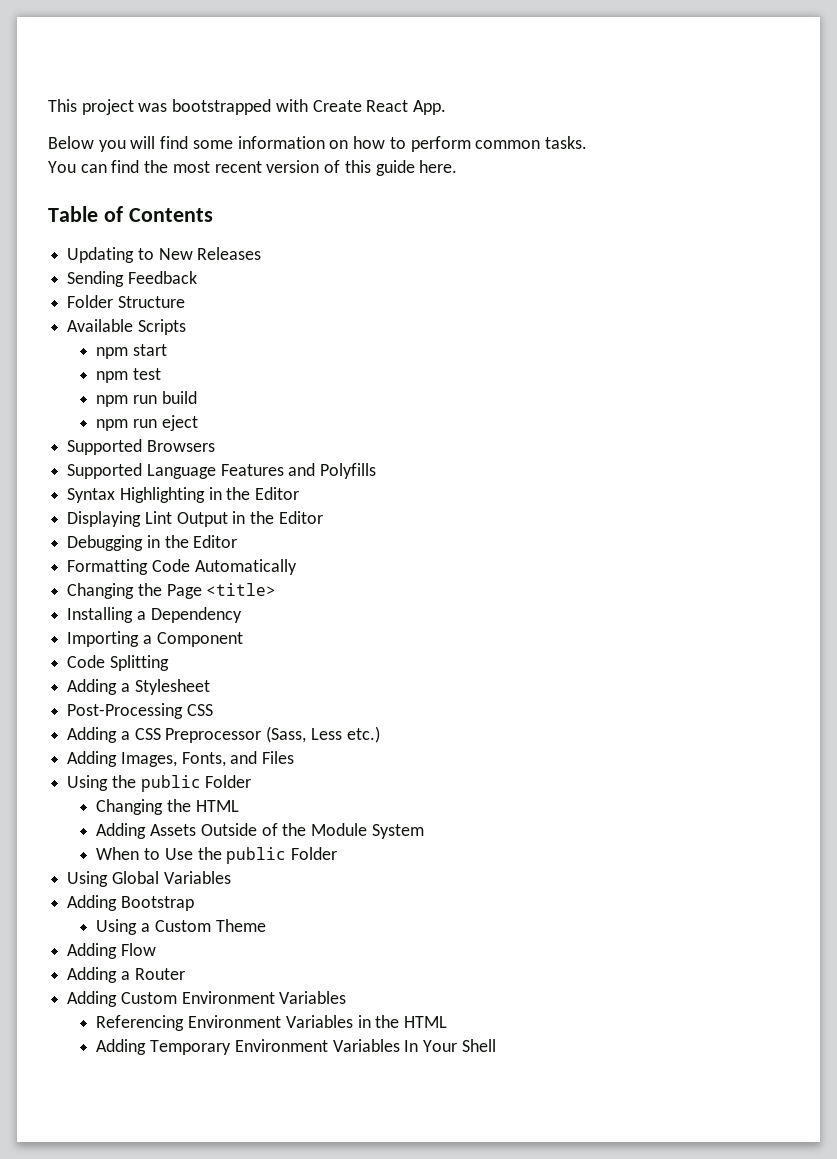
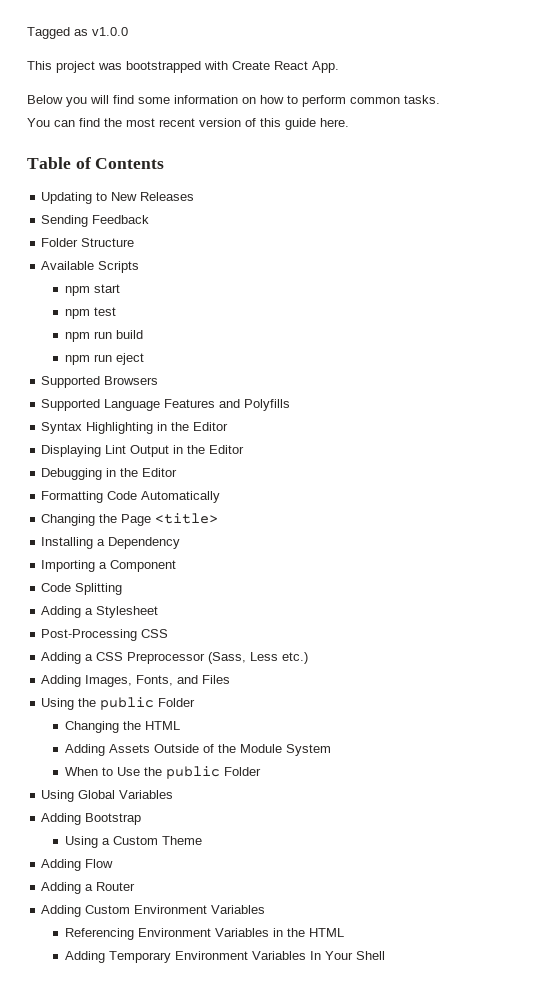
+ Tagged as v1.0.0

